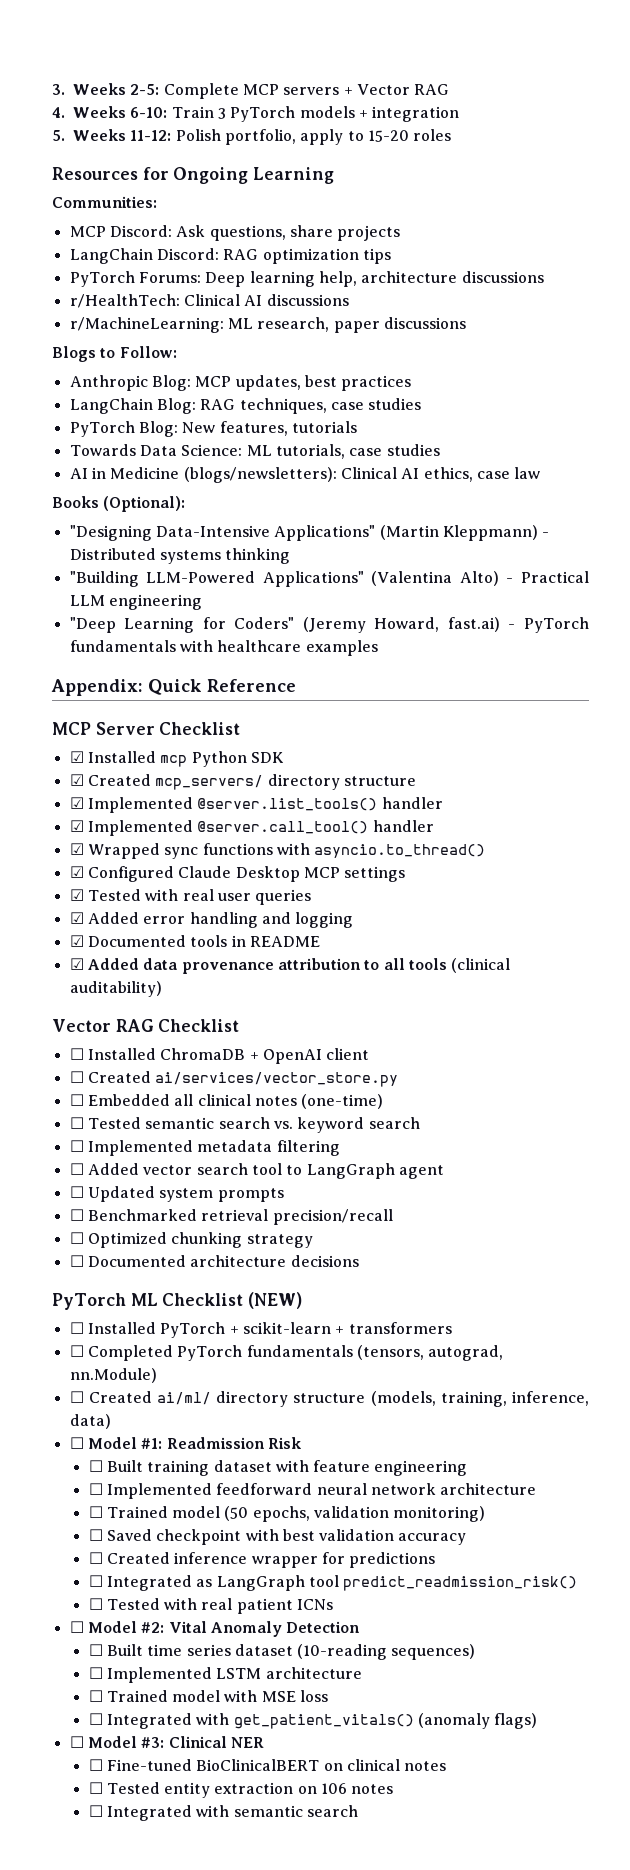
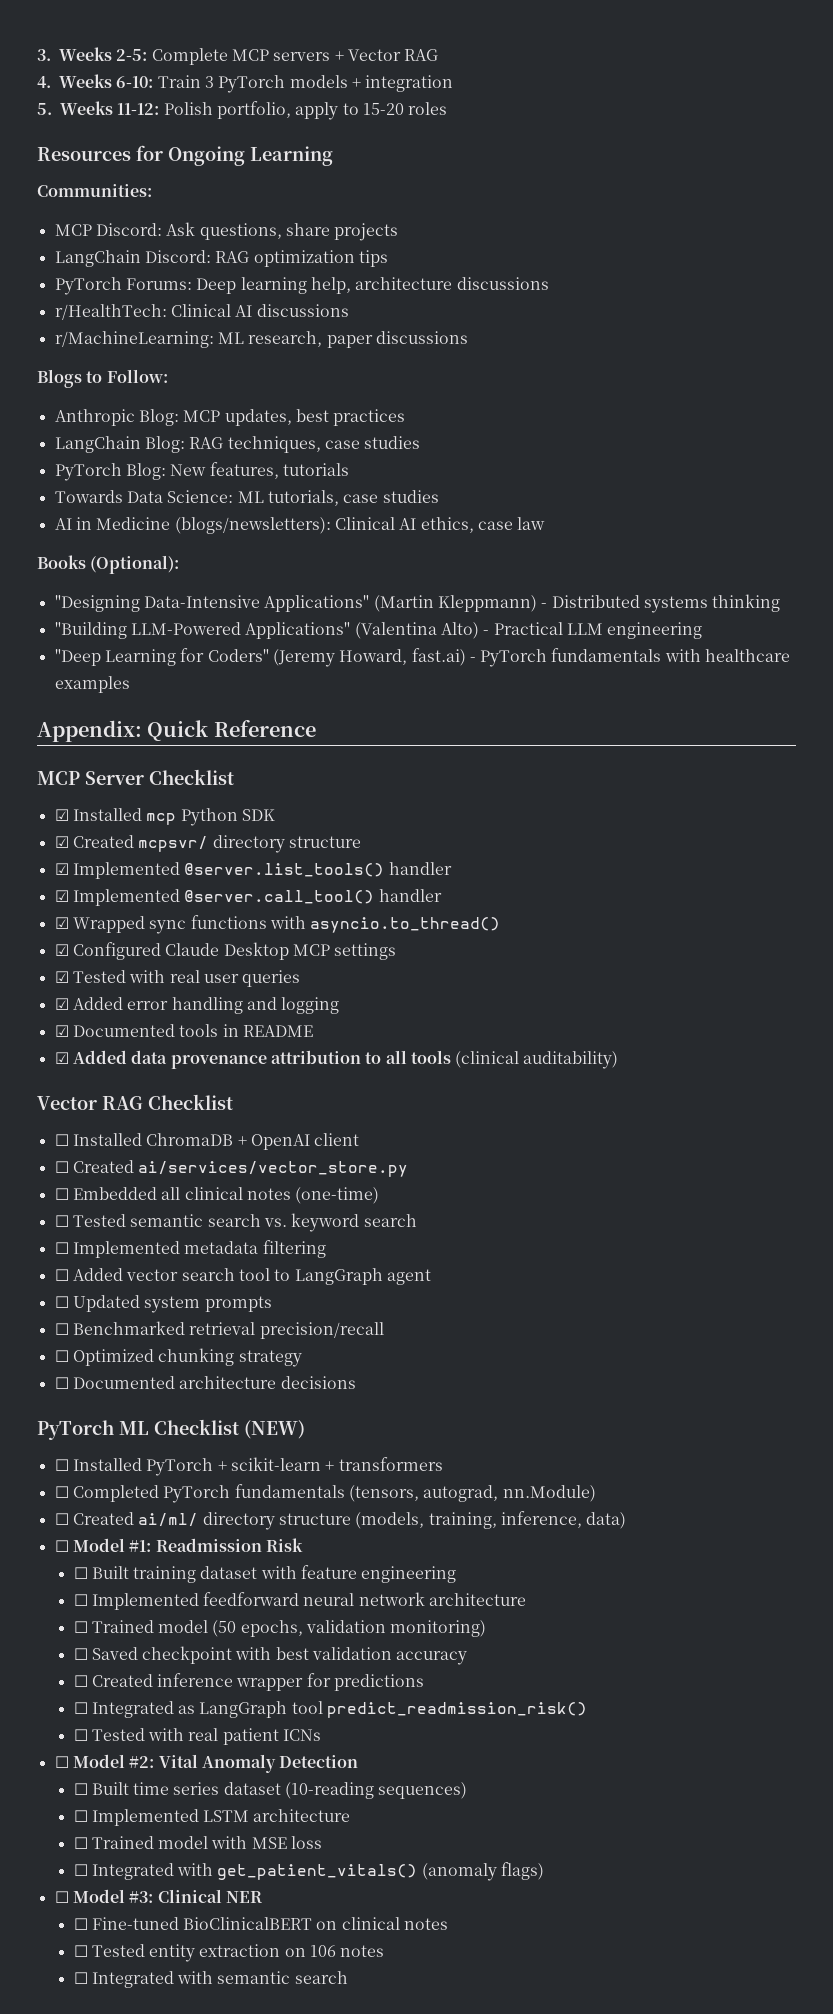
- ☑ Created mcp_servers/ directory structure
+ ☑ Created mcpsvr/ directory structure

